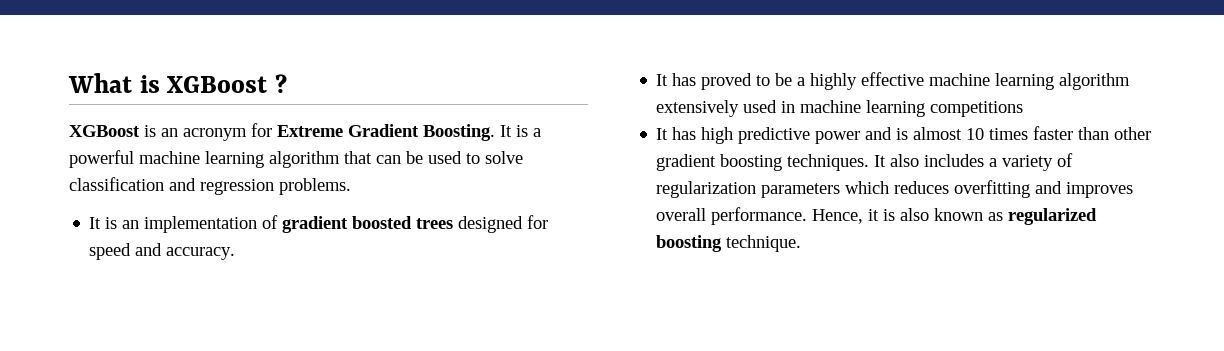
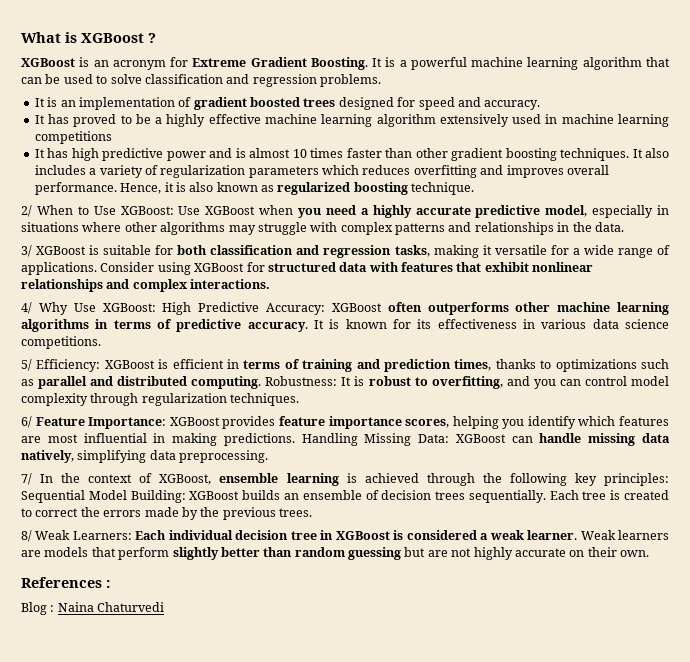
+ 2/ When to Use XGBoost: Use XGBoost when you need a highly accurate predictive model, especially in situations where other algorithms may struggle with complex patterns and relationships in the data.
+ 3/ XGBoost is suitable for both classification and regression tasks, making it versatile for a wide range of applications. Consider using XGBoost for structured data with features that exhibit nonlinear relationships and complex interactions.
+ 4/ Why Use XGBoost: High Predictive Accuracy: XGBoost often outperforms other machine learning algorithms in terms of predictive accuracy. It is known for its effectiveness in various data science competitions.
+ 5/ Efficiency: XGBoost is efficient in terms of training and prediction times, thanks to optimizations such as parallel and distributed computing. Robustness: It is robust to overfitting, and you can control model complexity through regularization techniques.
+ 6/ Feature Importance: XGBoost provides feature importance scores, helping you identify which features are most influential in making predictions. Handling Missing Data: XGBoost can handle missing data natively, simplifying data preprocessing.
+ 7/ In the context of XGBoost, ensemble learning is achieved through the following key principles: Sequential Model Building: XGBoost builds an ensemble of decision trees sequentially. Each tree is created to correct the errors made by the previous trees.
+ 8/ Weak Learners: Each individual decision tree in XGBoost is considered a weak learner. Weak learners are models that perform slightly better than random guessing but are not highly accurate on their own.
+ References :
+ Blog : Naina Chaturvedi

